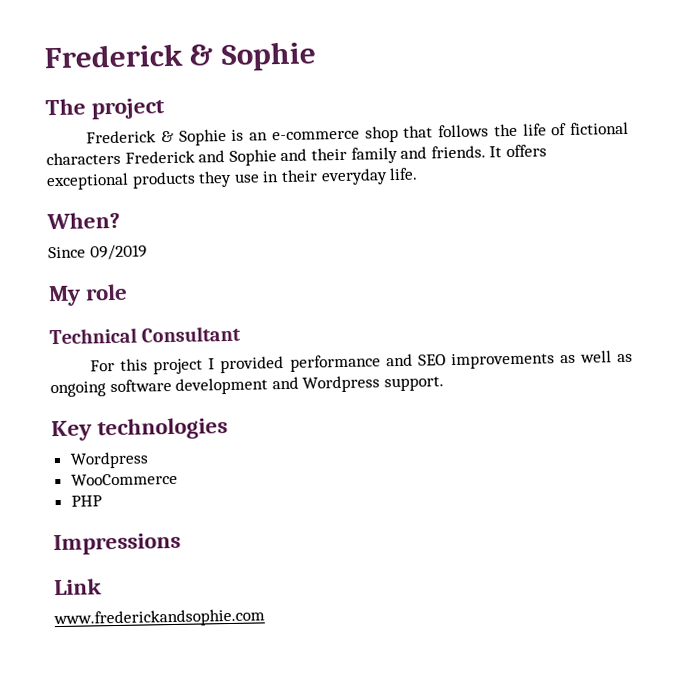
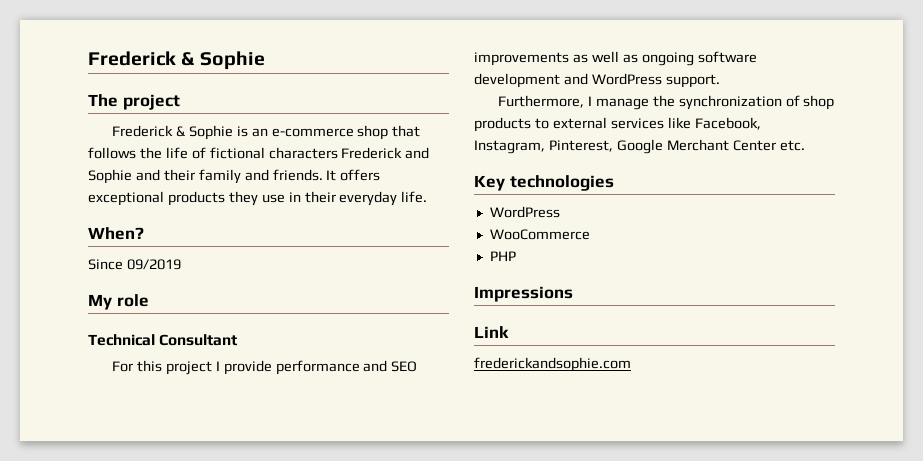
- For this project I provided performance and SEO improvements as well as ongoing software development and Wordpress support.
+ For this project I provide performance and SEO improvements as well as ongoing software development and WordPress support.
+ Furthermore, I manage the synchronization of shop products to external services like Facebook, Instagram, Pinterest, Google Merchant Center etc.
  Key technologies
- Wordpress
+ WordPress
- www.frederickandsophie.com
+ frederickandsophie.com

